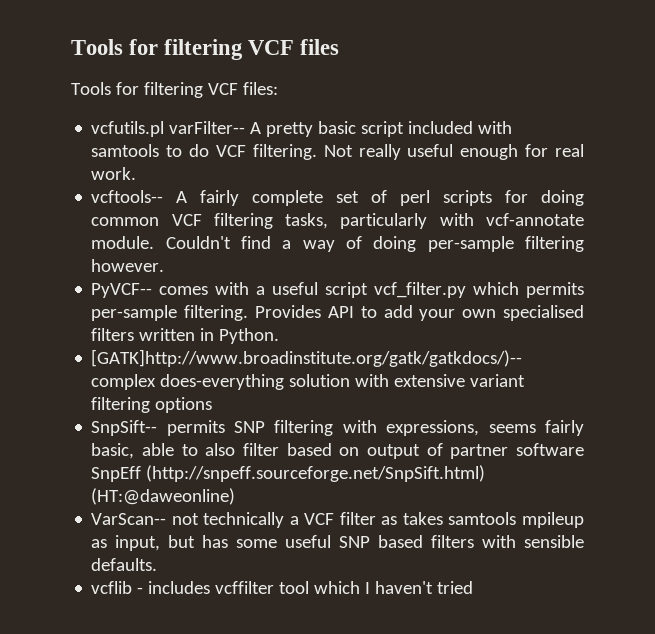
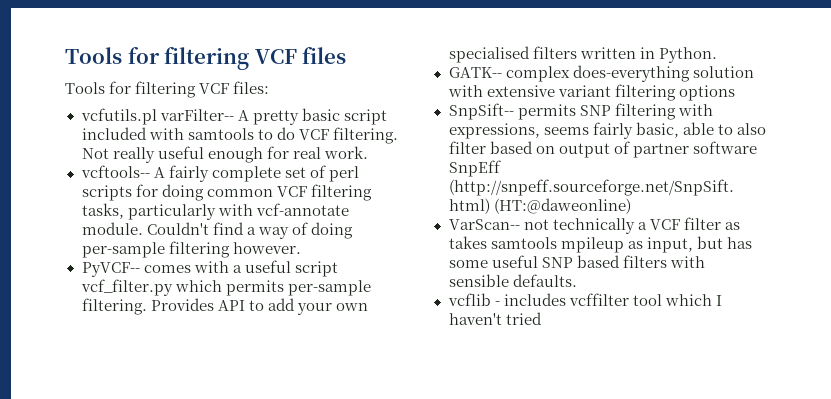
- [GATK]http://www.broadinstitute.org/gatk/gatkdocs/)-- complex does-everything solution with extensive variant filtering options
+ GATK-- complex does-everything solution with extensive variant filtering options

